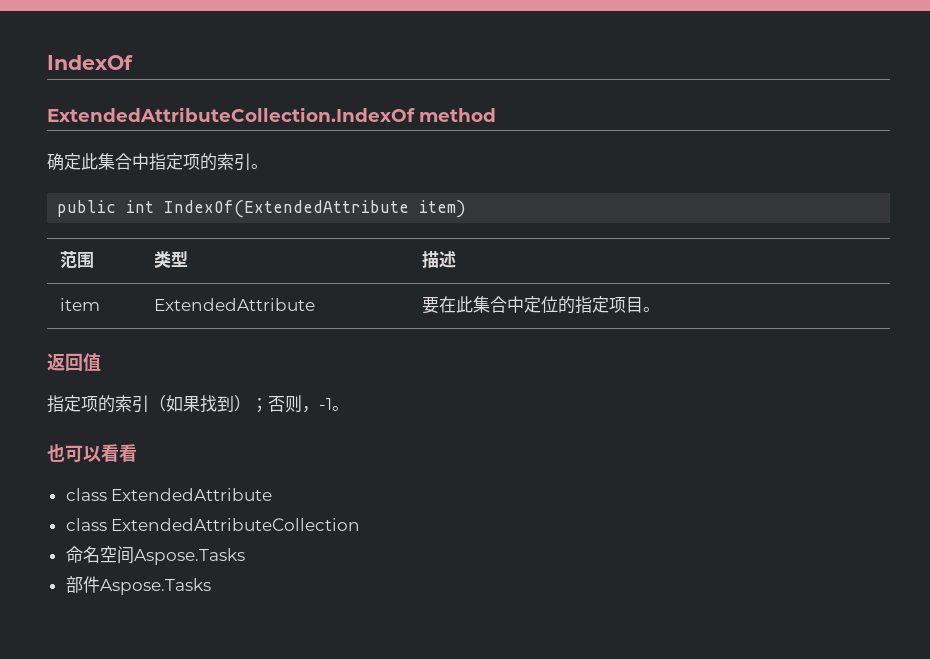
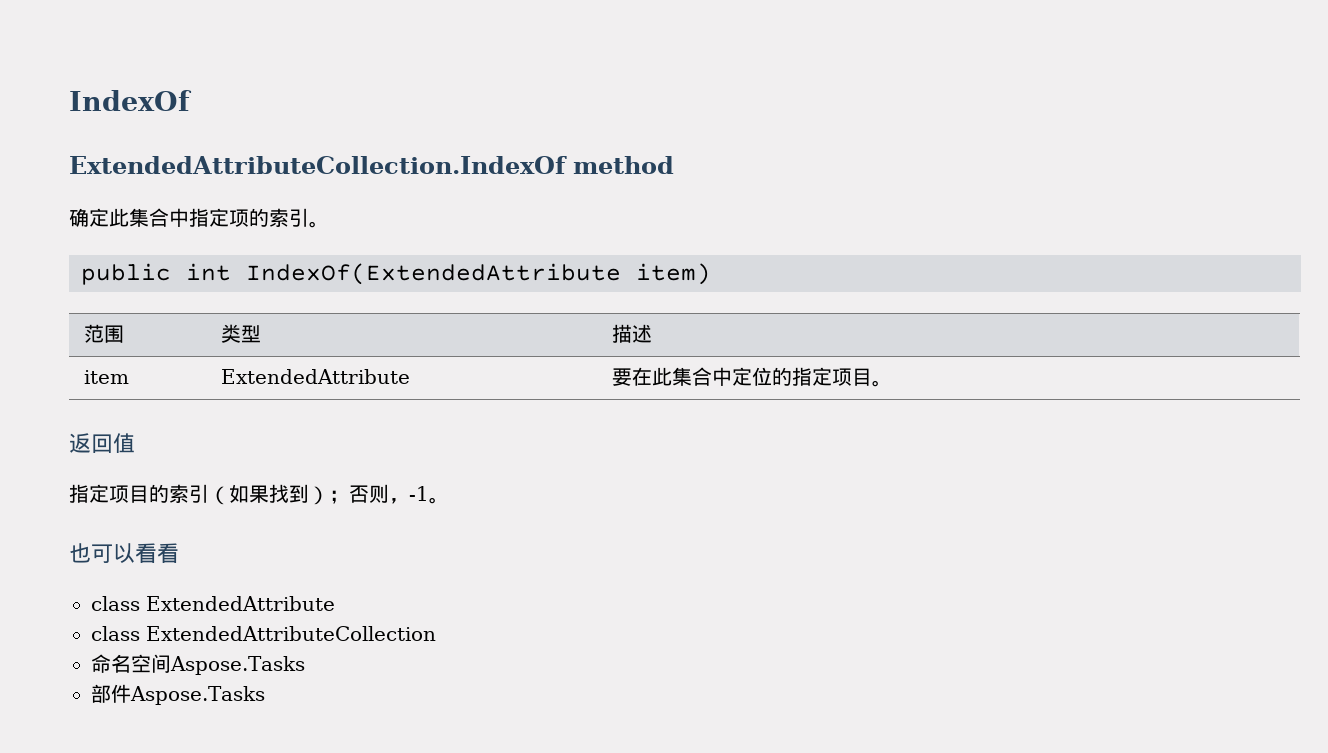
- 指定项的索引（如果找到）；否则，-1。
+ 指定项目的索引（如果找到）；否则，-1。

